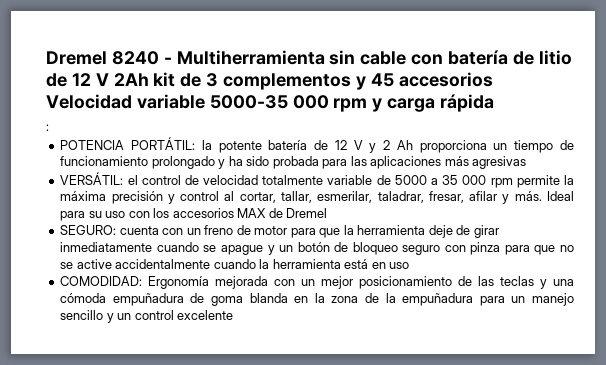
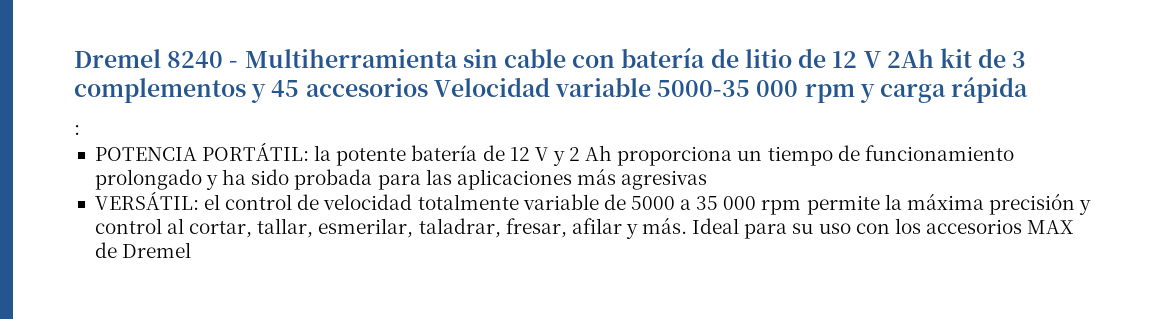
- SEGURO: cuenta con un freno de motor para que la herramienta deje de girar inmediatamente cuando se apague y un botón de bloqueo seguro con pinza para que no se active accidentalmente cuando la herramienta está en uso
- COMODIDAD: Ergonomía mejorada con un mejor posicionamiento de las teclas y una cómoda empuñadura de goma blanda en la zona de la empuñadura para un manejo sencillo y un control excelente

